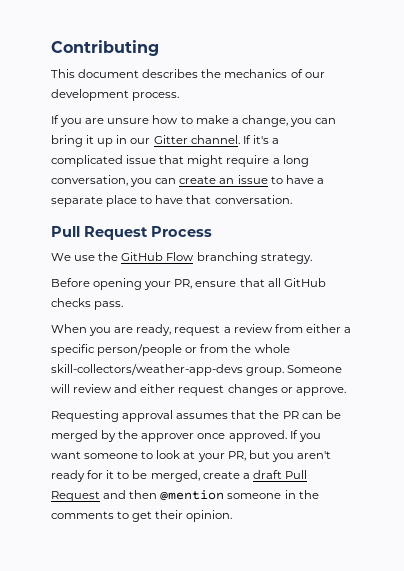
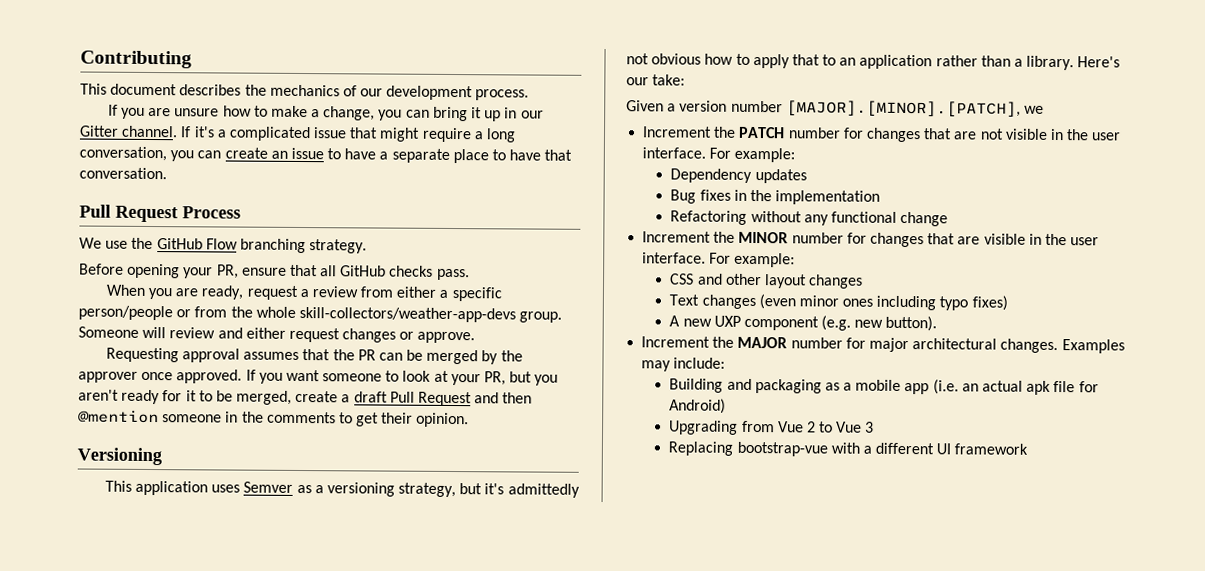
+ Versioning
+ This application uses Semver as a versioning strategy, but it's admittedly not obvious how to apply that to an application rather than a library. Here's our take:
+ Given a version number [MAJOR].[MINOR].[PATCH], we
+ Increment the PATCH number for changes that are not visible in the user interface. For example:
+ Dependency updates
+ Bug fixes in the implementation
+ Refactoring without any functional change
+ Increment the MINOR number for changes that are visible in the user interface. For example:
+ CSS and other layout changes
+ Text changes (even minor ones including typo fixes)
+ A new UXP component (e.g. new button).
+ Increment the MAJOR number for major architectural changes. Examples may include:
+ Building and packaging as a mobile app (i.e. an actual apk file for Android)
+ Upgrading from Vue 2 to Vue 3
+ Replacing bootstrap-vue with a different UI framework

